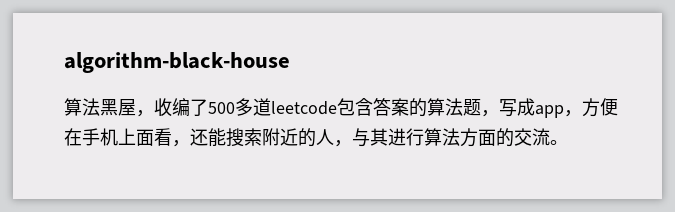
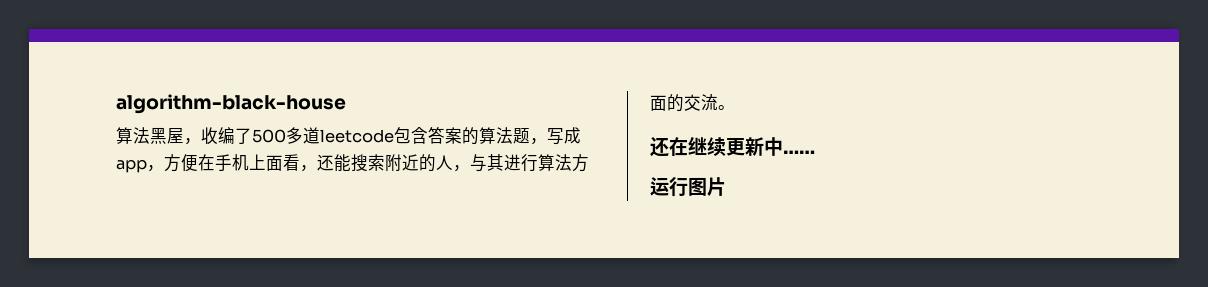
+ 还在继续更新中……
+ 运行图片

